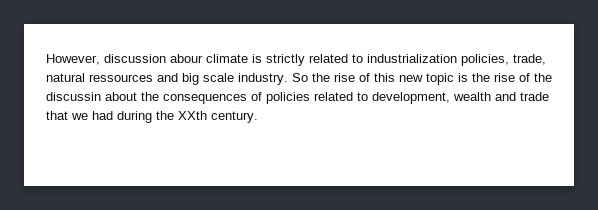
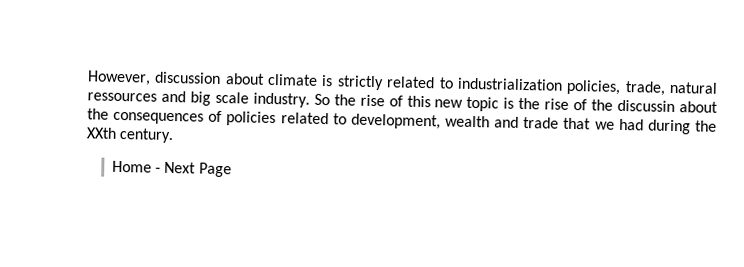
- However, discussion abour climate is strictly related to industrialization policies, trade, natural ressources and big scale industry.
+ However, discussion about climate is strictly related to industrialization policies, trade, natural ressources and big scale industry.
+ Home - Next Page

